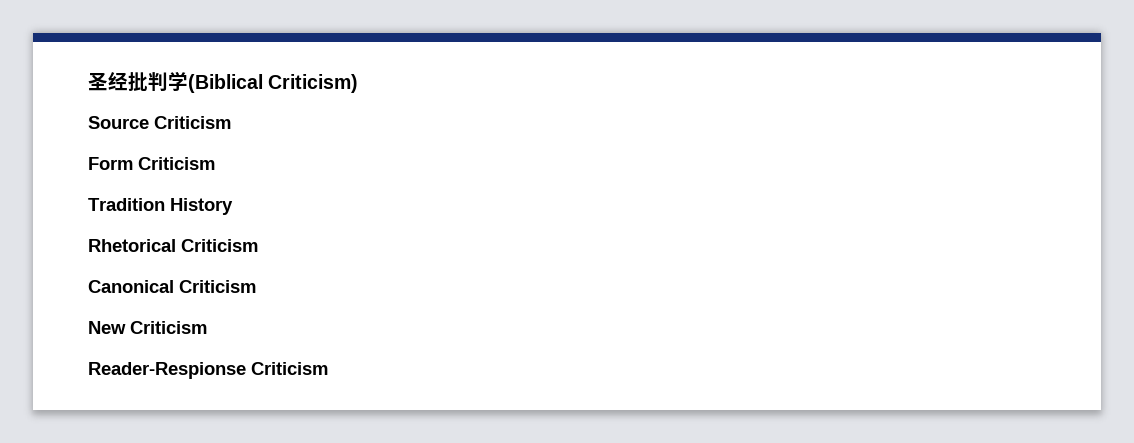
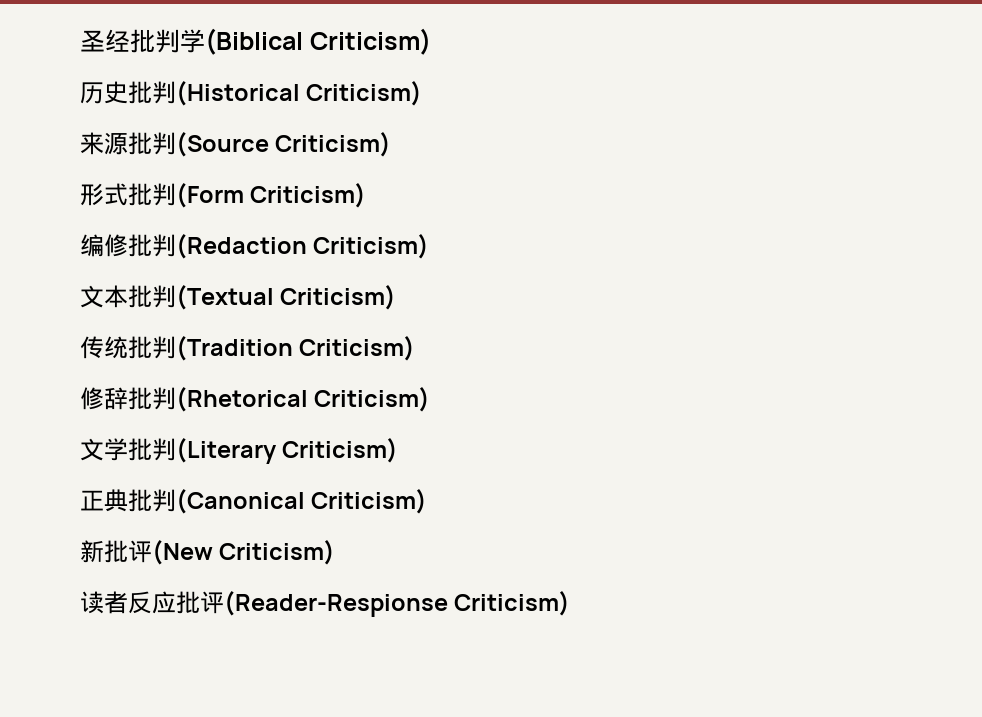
- Source Criticism
- Form Criticism
- Tradition History
- Rhetorical Criticism
- Canonical Criticism
- New Criticism
- Reader-Respionse Criticism
+ 历史批判(Historical Criticism)
+ 来源批判(Source Criticism)
+ 形式批判(Form Criticism)
+ 编修批判(Redaction Criticism)
+ 文本批判(Textual Criticism)
+ 传统批判(Tradition Criticism)
+ 修辞批判(Rhetorical Criticism)
+ 文学批判(Literary Criticism)
+ 正典批判(Canonical Criticism)
+ 新批评(New Criticism)
+ 读者反应批评(Reader-Respionse Criticism)

